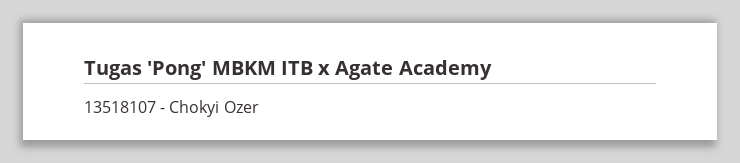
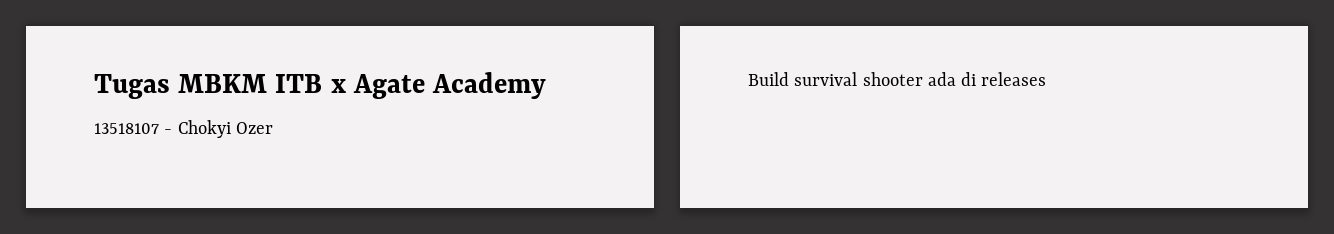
- Tugas 'Pong' MBKM ITB x Agate Academy
+ Tugas MBKM ITB x Agate Academy
+ Build survival shooter ada di releases

